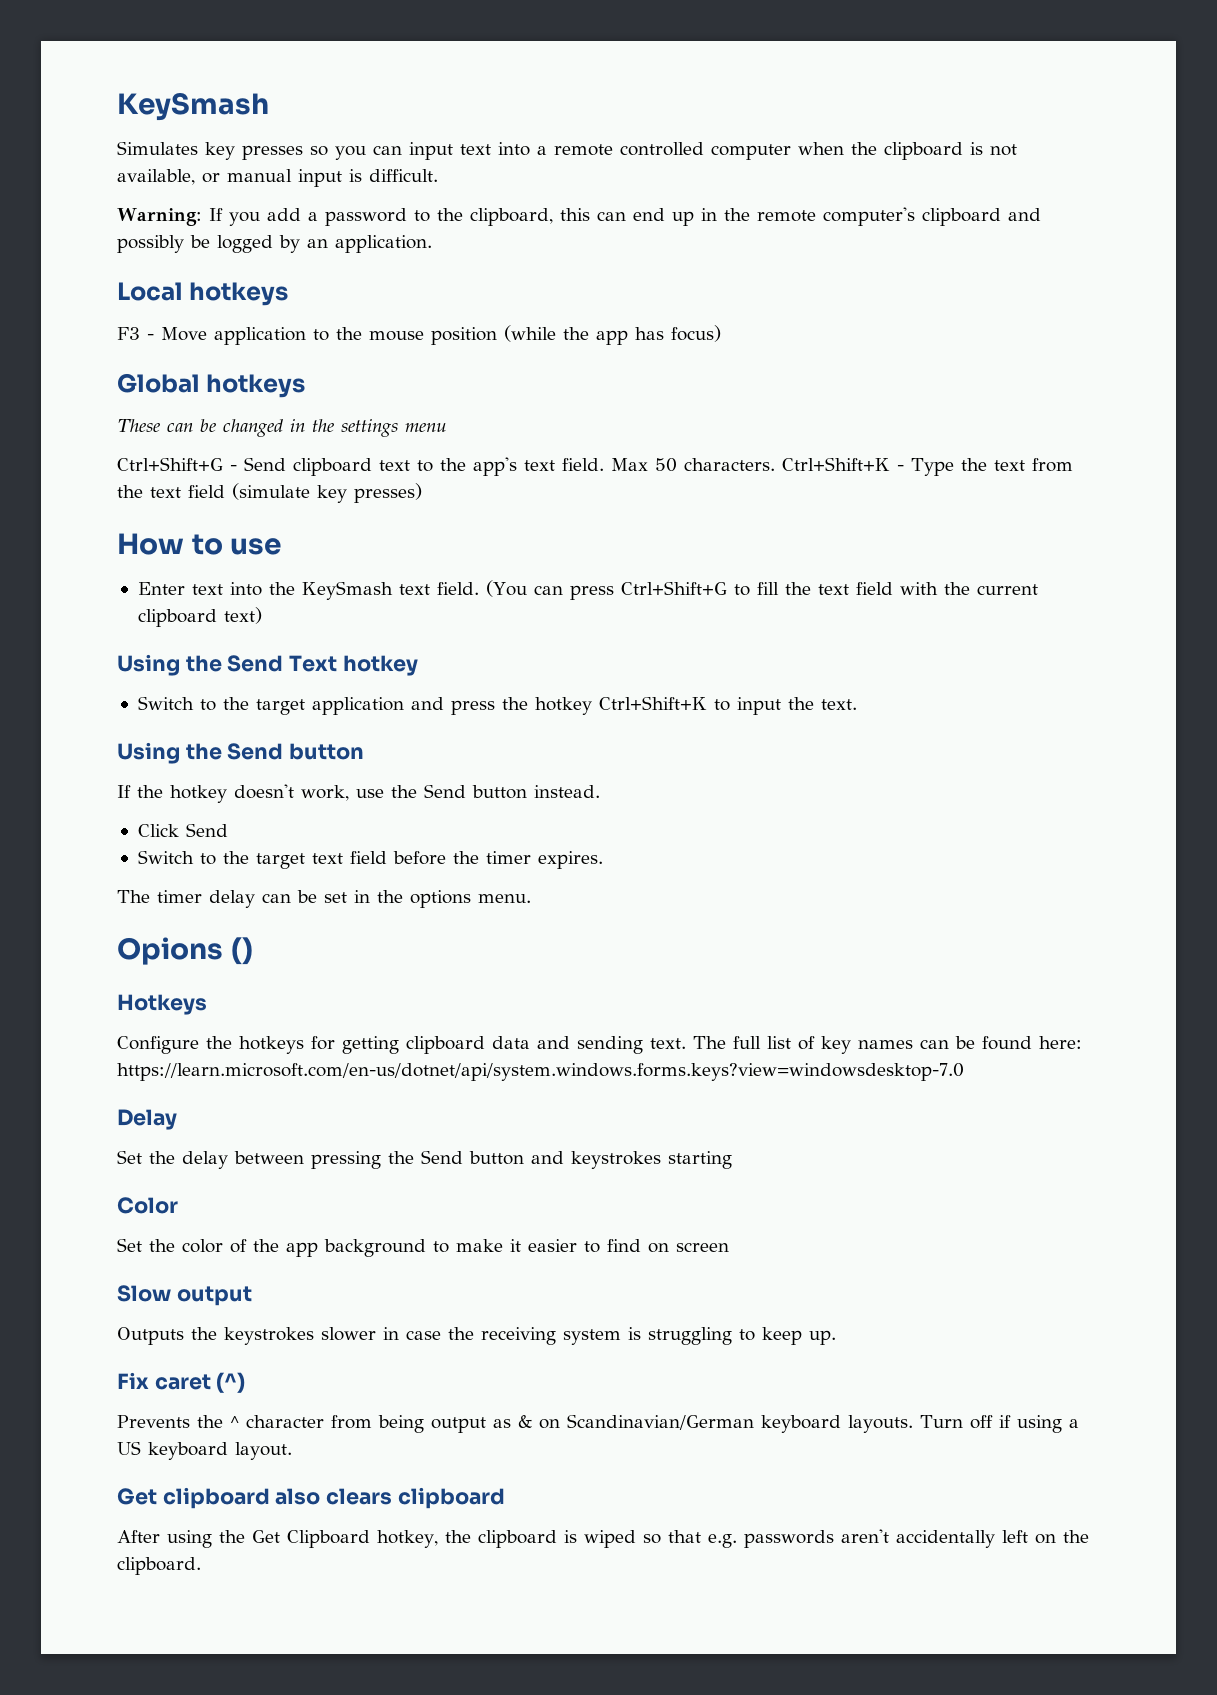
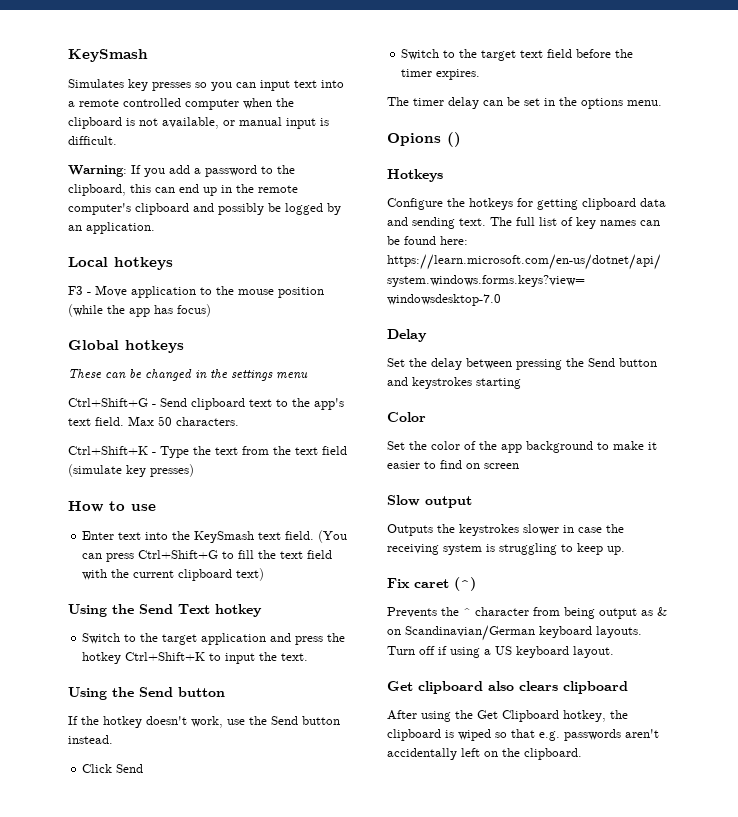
- Max 50 characters. Ctrl+Shift+K - Type the text from the text field (simulate key presses)
+ Max 50 characters.
+ Ctrl+Shift+K - Type the text from the text field (simulate key presses)

